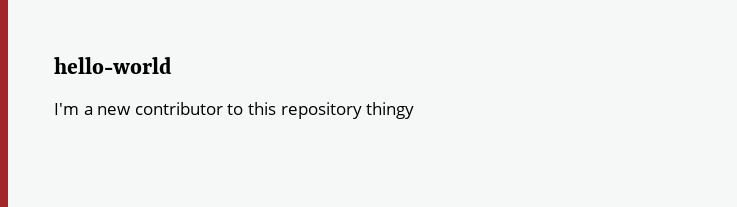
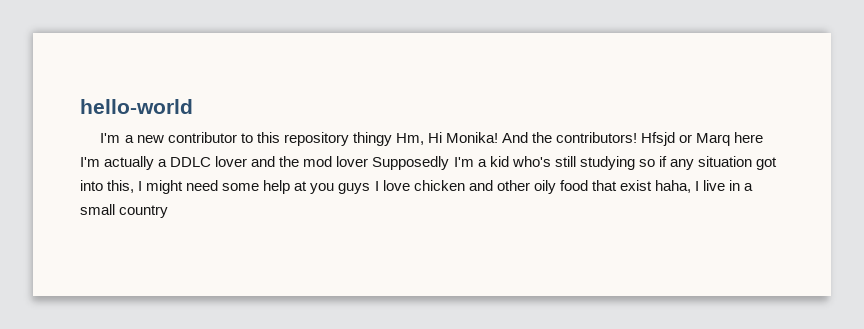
- I'm a new contributor to this repository thingy
+ I'm a new contributor to this repository thingy Hm, Hi Monika! And the contributors! Hfsjd or Marq here I'm actually a DDLC lover and the mod lover Supposedly I'm a kid who's still studying so if any situation got into this, I might need some help at you guys I love chicken and other oily food that exist haha, I live in a small country

